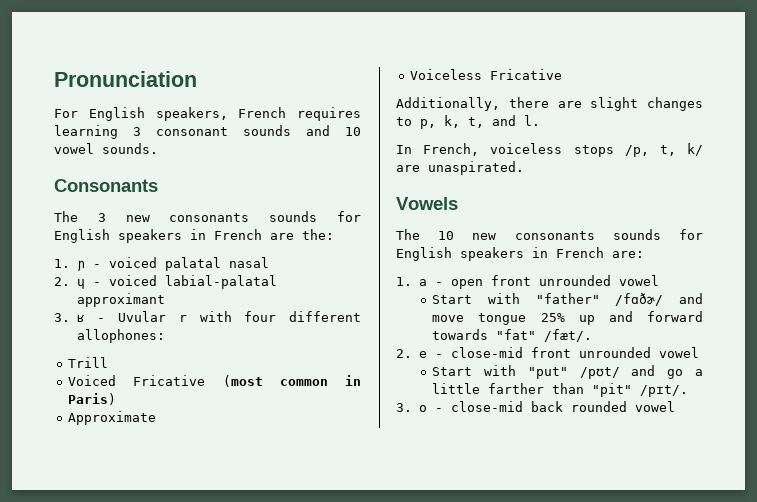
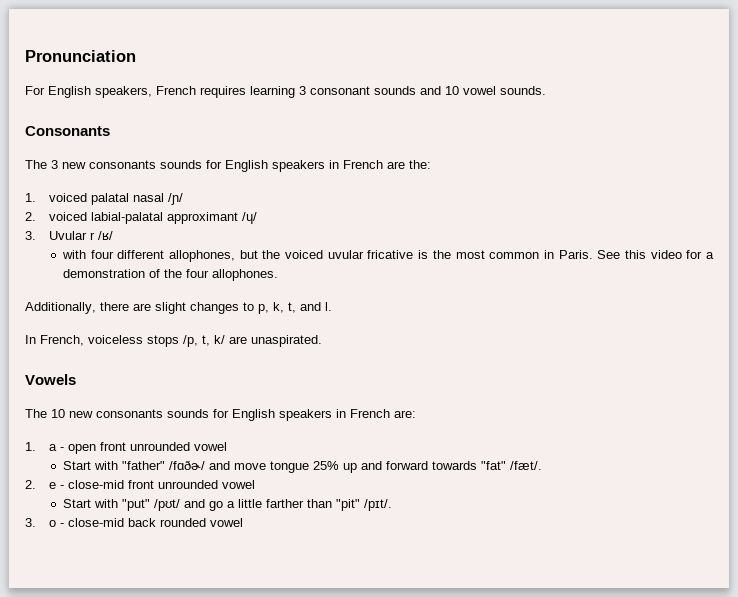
- 1. ɲ - voiced palatal nasal
- 2. ɥ - voiced labial-palatal approximant
- 3. ʁ - Uvular r with four different allophones:
- Trill
- Voiced Fricative (most common in Paris)
- Approximate
- Voiceless Fricative
+ 1. voiced palatal nasal /ɲ/
+ 2. voiced labial-palatal approximant /ɥ/
+ 3. Uvular r /ʁ/
+ with four different allophones, but the voiced uvular fricative is the most common in Paris. See this video for a demonstration of the four allophones.

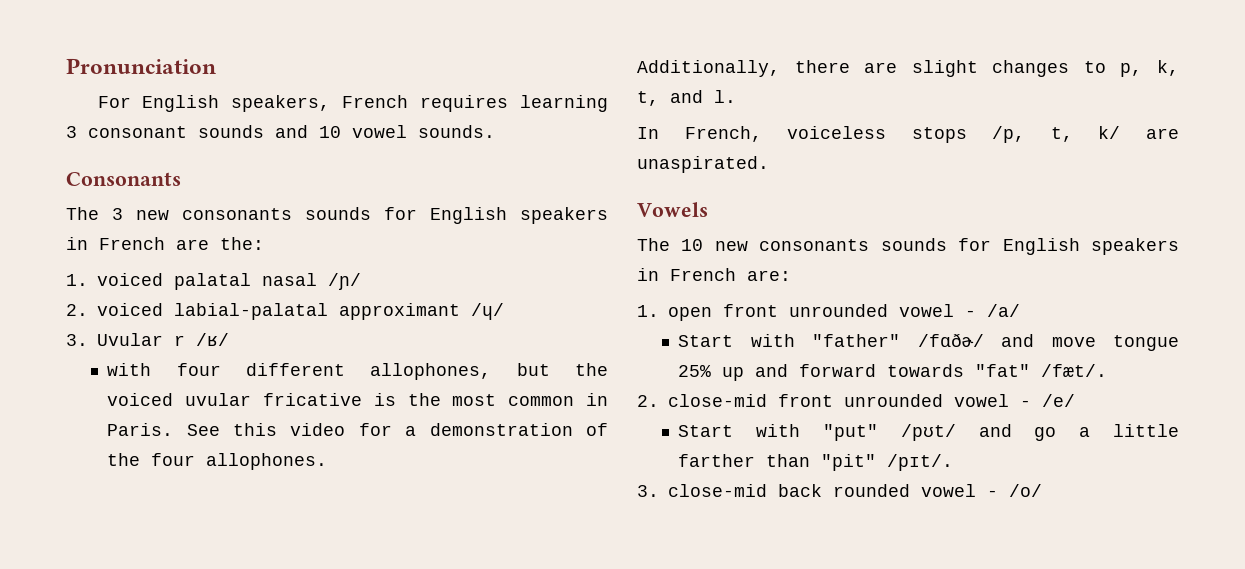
- 1. a - open front unrounded vowel
+ 1. open front unrounded vowel - /a/
- 2. e - close-mid front unrounded vowel
+ 2. close-mid front unrounded vowel - /e/
- 3. o - close-mid back rounded vowel
+ 3. close-mid back rounded vowel - /o/

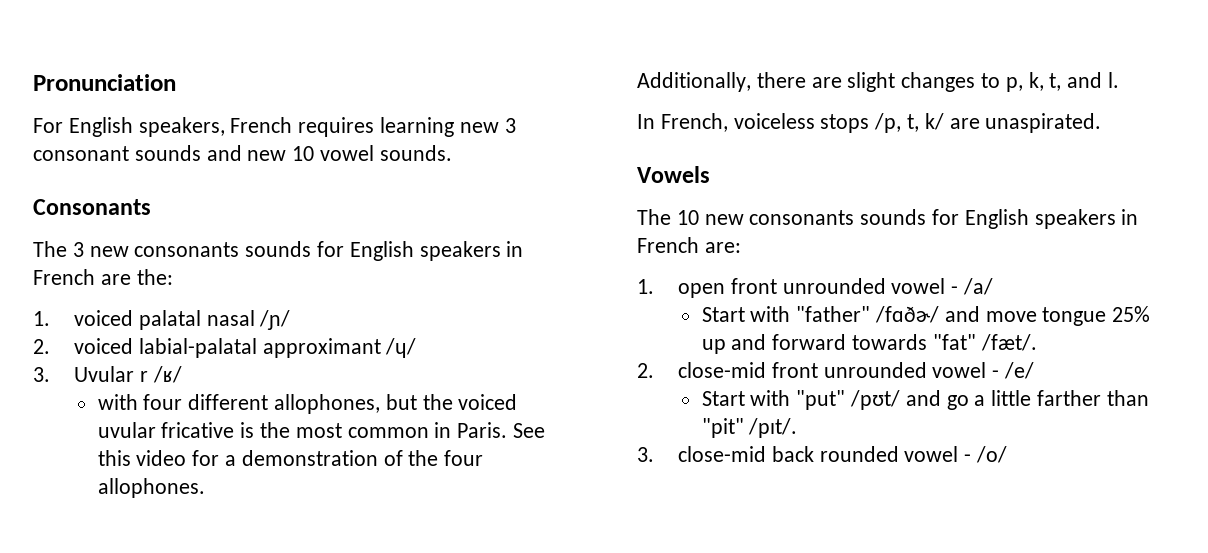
- For English speakers, French requires learning 3 consonant sounds and 10 vowel sounds.
+ For English speakers, French requires learning new 3 consonant sounds and new 10 vowel sounds.

